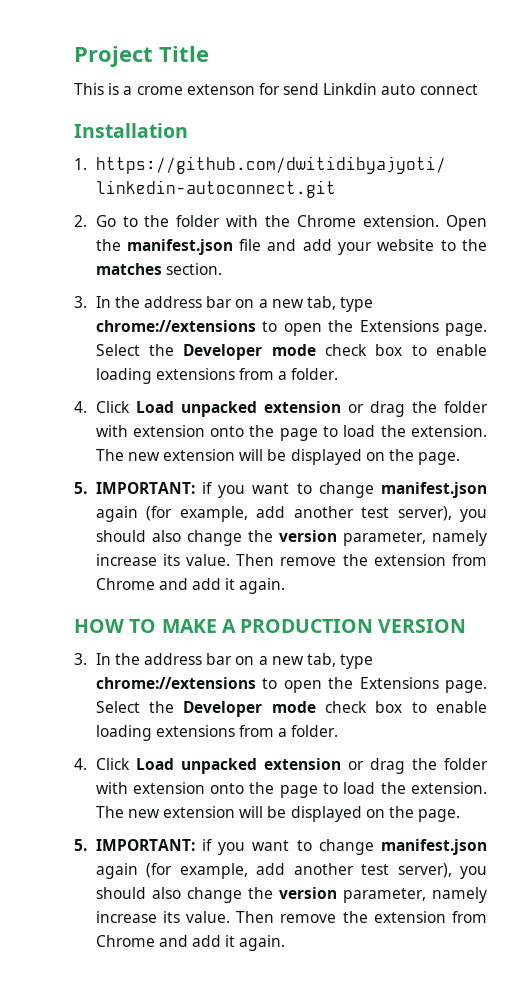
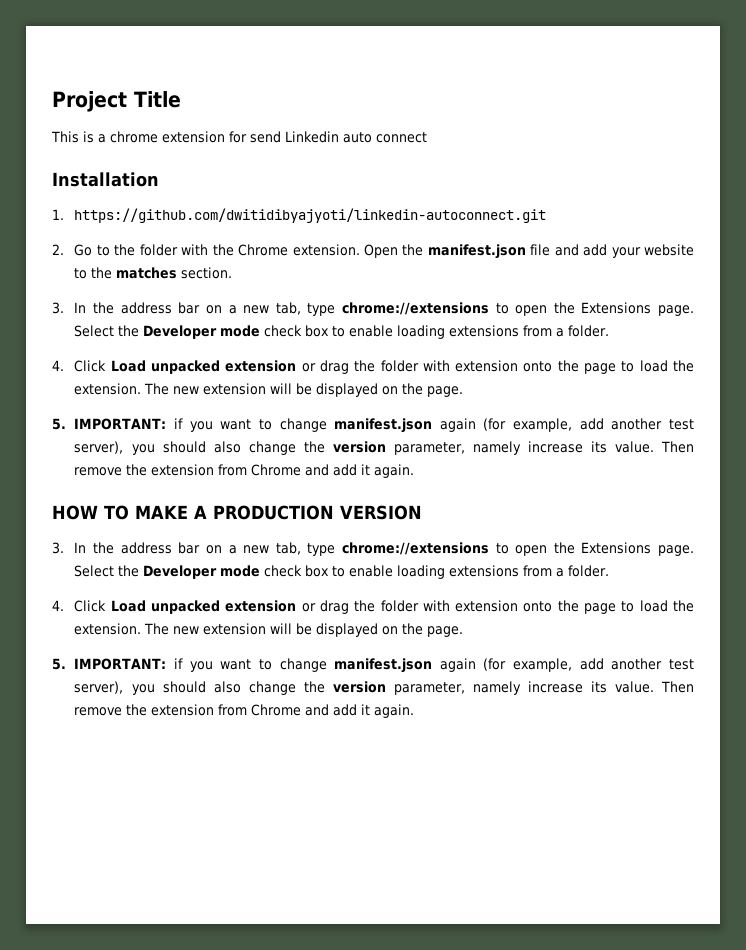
- This is a crome extenson for send Linkdin auto connect
+ This is a chrome extension for send Linkedin auto connect

